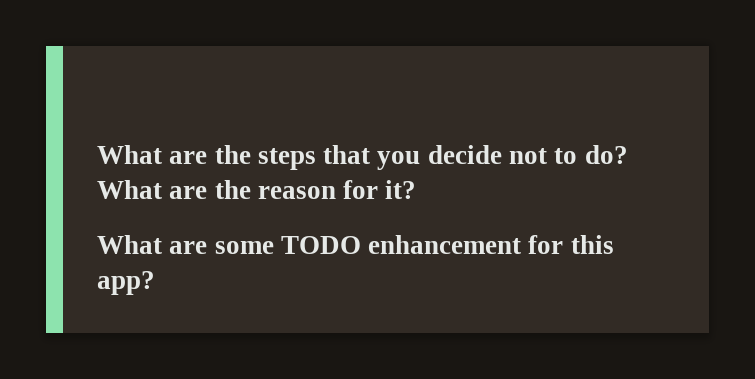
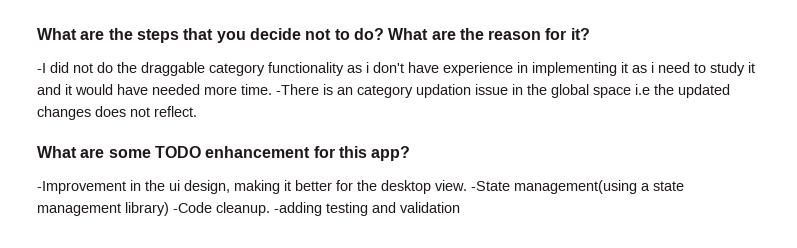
+ -I did not do the draggable category functionality as i don't have experience in implementing it as i need to study it and it would have needed more time. -There is an category updation issue in the global space i.e the updated changes does not reflect.
+ -Improvement in the ui design, making it better for the desktop view. -State management(using a state management library) -Code cleanup. -adding testing and validation

